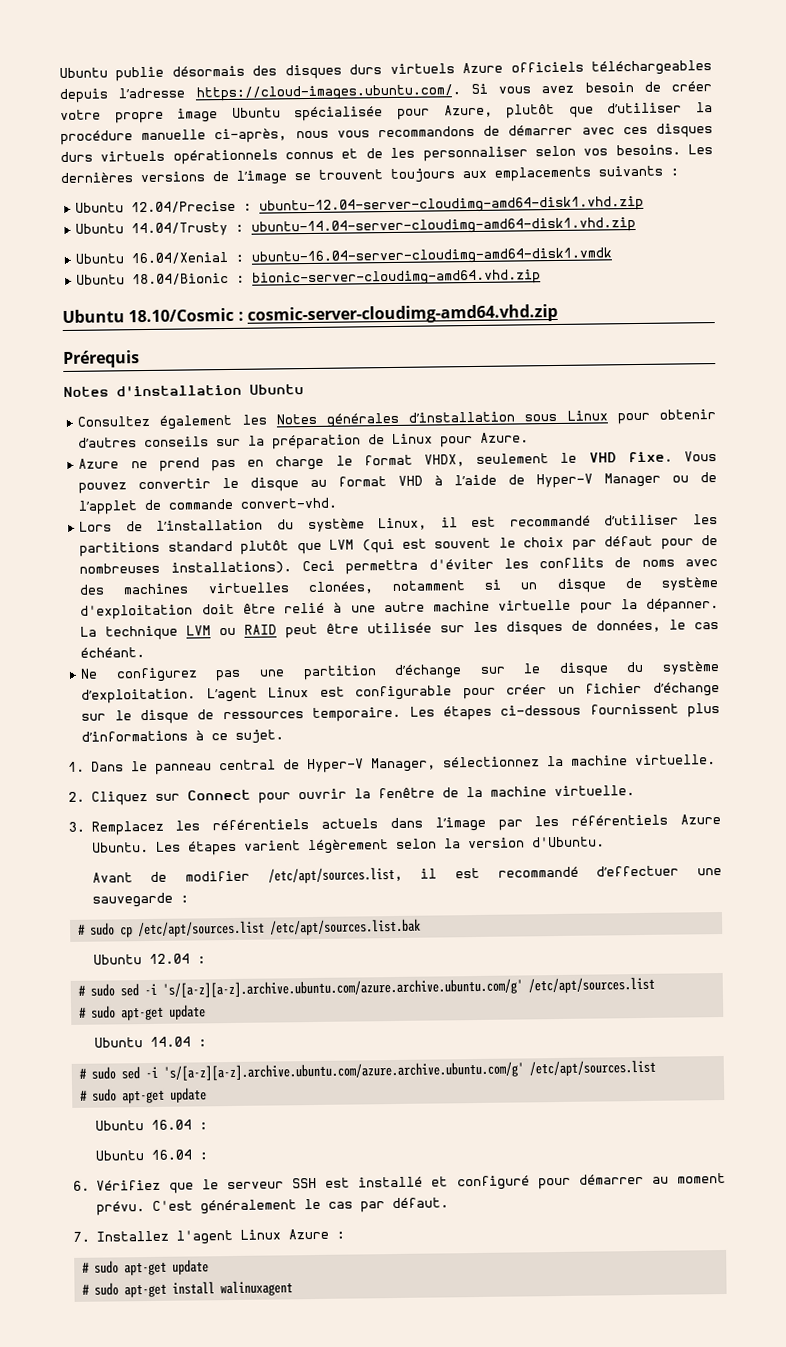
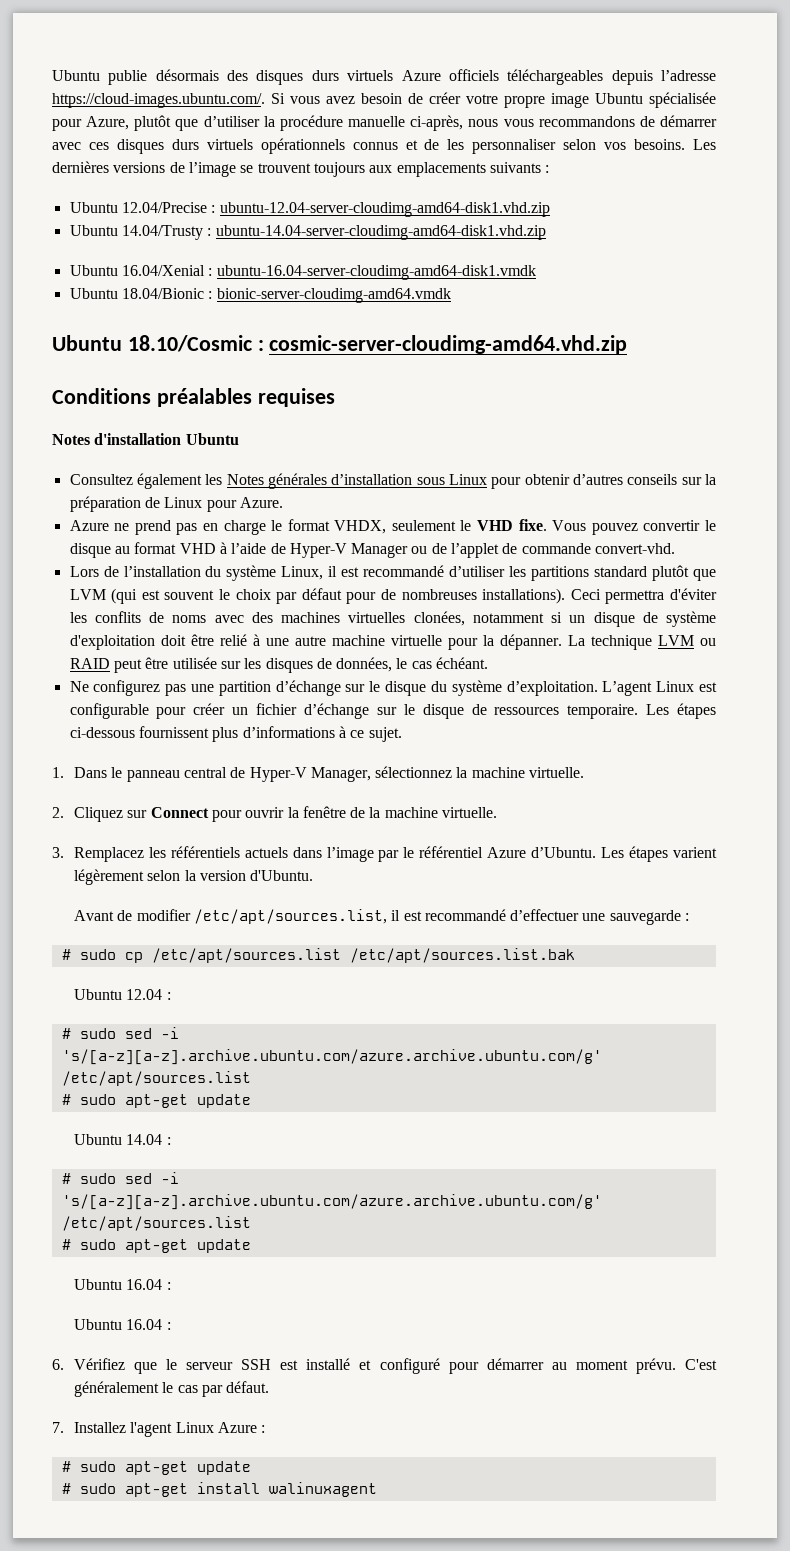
- Ubuntu 18.04/Bionic : bionic-server-cloudimg-amd64.vhd.zip
+ Ubuntu 18.04/Bionic : bionic-server-cloudimg-amd64.vmdk
- Prérequis
+ Conditions préalables requises
- 3. Remplacez les référentiels actuels dans l’image par les référentiels Azure Ubuntu.
+ 3. Remplacez les référentiels actuels dans l’image par le référentiel Azure d’Ubuntu.

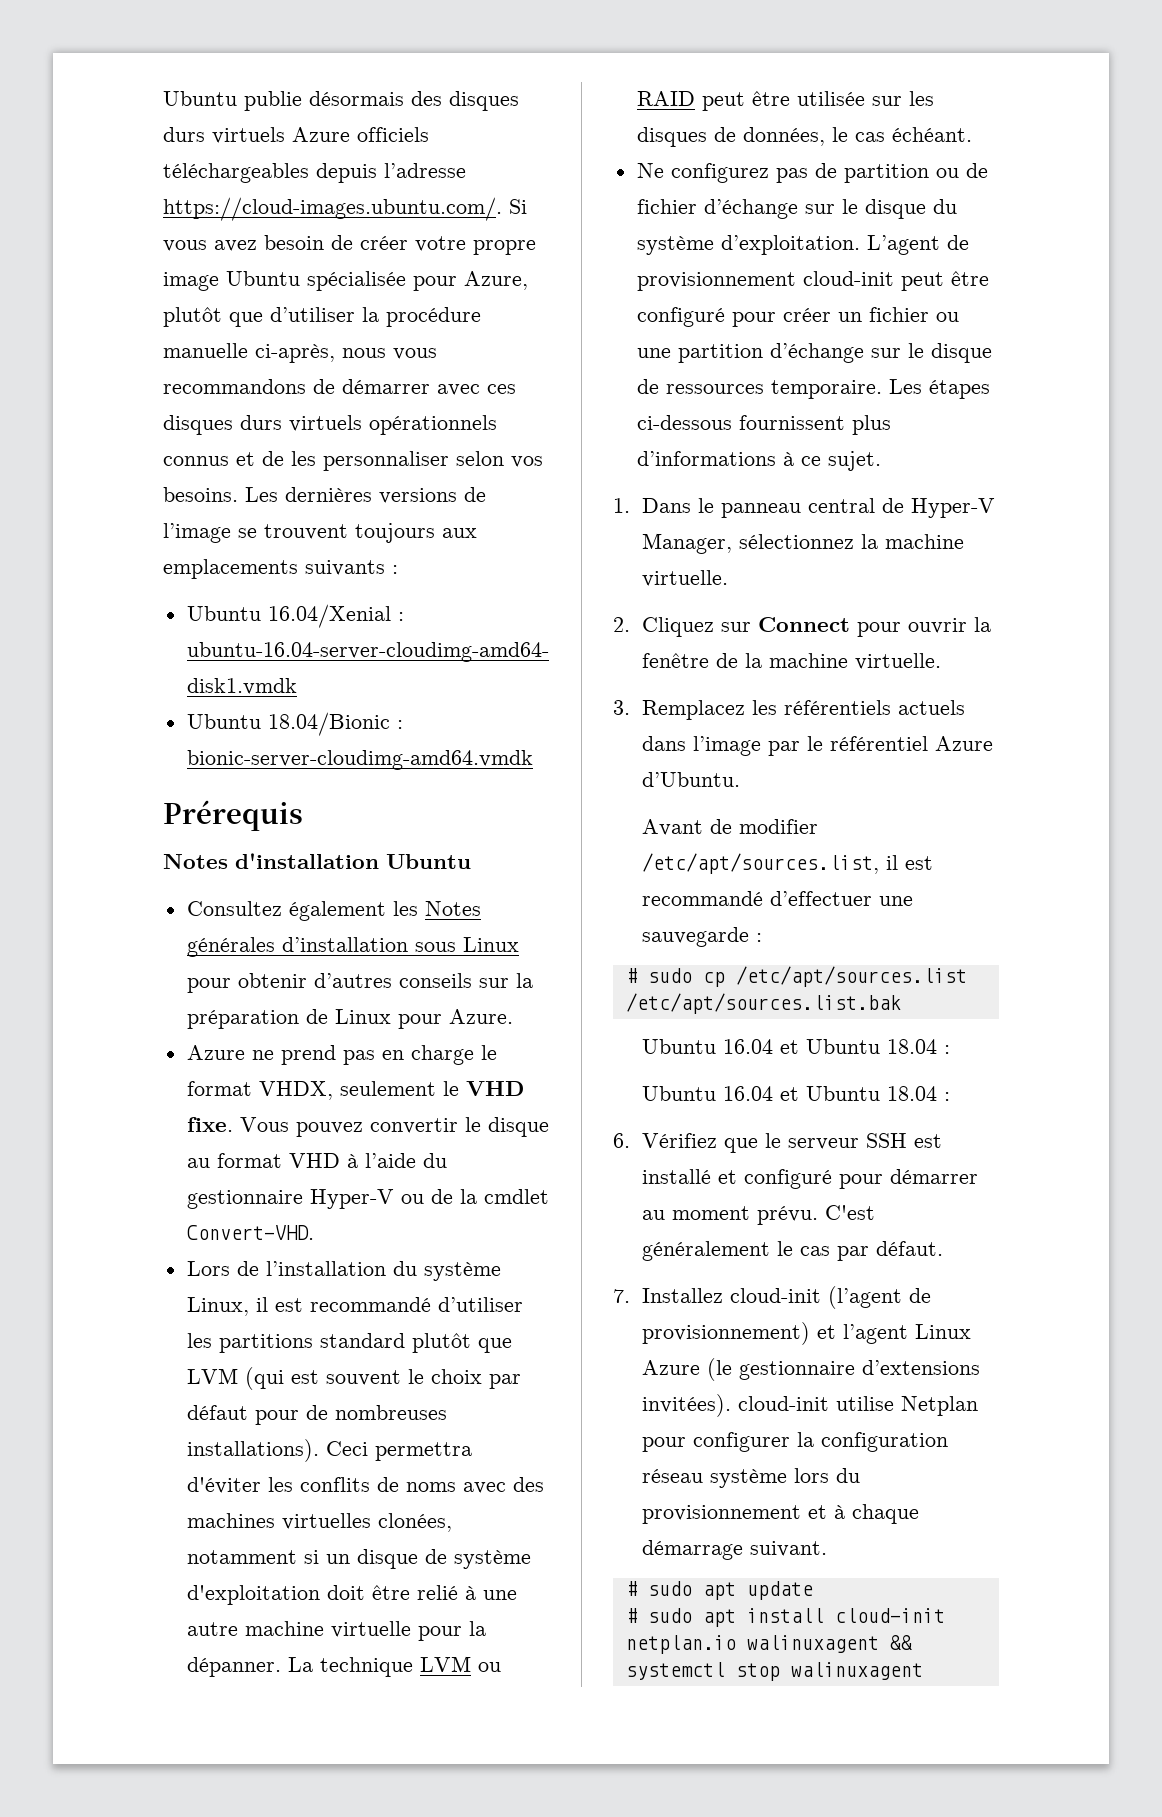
- Ubuntu 12.04/Precise : ubuntu-12.04-server-cloudimg-amd64-disk1.vhd.zip
- Ubuntu 14.04/Trusty : ubuntu-14.04-server-cloudimg-amd64-disk1.vhd.zip
- Ubuntu 18.10/Cosmic : cosmic-server-cloudimg-amd64.vhd.zip
- Conditions préalables requises
+ Prérequis
- Vous pouvez convertir le disque au format VHD à l’aide de Hyper-V Manager ou de l’applet de commande convert-vhd.
+ Vous pouvez convertir le disque au format VHD à l’aide du gestionnaire Hyper-V ou de la cmdlet Convert-VHD.
- Ne configurez pas une partition d’échange sur le disque du système d’exploitation.
+ Ne configurez pas de partition ou de fichier d’échange sur le disque du système d’exploitation.
- L’agent Linux est configurable pour créer un fichier d’échange sur le disque de ressources temporaire.
+ L’agent de provisionnement cloud-init peut être configuré pour créer un fichier ou une partition d’échange sur le disque de ressources temporaire.
- Les étapes varient légèrement selon la version d'Ubuntu.
  # sudo cp /etc/apt/sources.list /etc/apt/sources.list.bak
- Ubuntu 12.04 :
- # sudo sed -i 's/[a-z][a-z].archive.ubuntu.com/azure.archive.ubuntu.com/g' /etc/apt/sources.list
- # sudo apt-get update
- Ubuntu 14.04 :
- # sudo sed -i 's/[a-z][a-z].archive.ubuntu.com/azure.archive.ubuntu.com/g' /etc/apt/sources.list
- # sudo apt-get update
- Ubuntu 16.04 :
- Ubuntu 16.04 :
+ Ubuntu 16.04 et Ubuntu 18.04 :
+ Ubuntu 16.04 et Ubuntu 18.04 :
- 7. Installez l'agent Linux Azure :
- # sudo apt-get update
+ 7. Installez cloud-init (l’agent de provisionnement) et l’agent Linux Azure (le gestionnaire d’extensions invitées). cloud-init utilise Netplan pour configurer la configuration réseau système lors du provisionnement et à chaque démarrage suivant.
+ # sudo apt update
- # sudo apt-get install walinuxagent
+ # sudo apt install cloud-init netplan.io walinuxagent && systemctl stop walinuxagent

